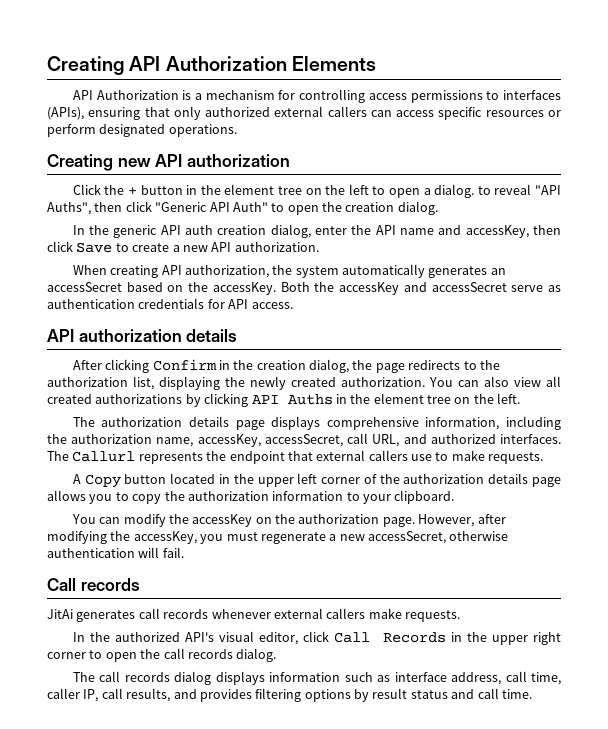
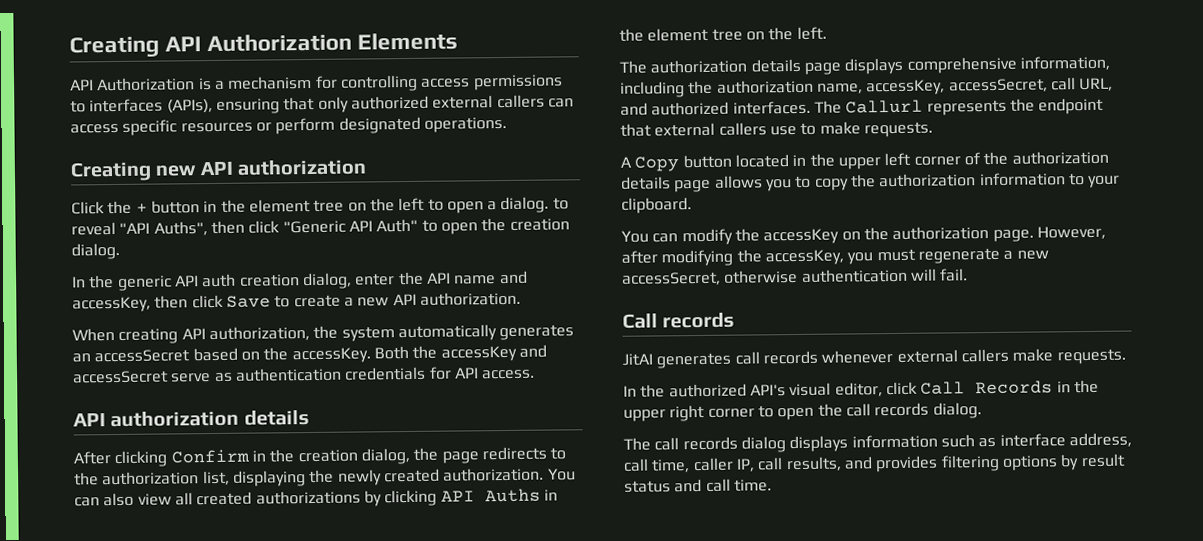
- JitAi generates call records whenever external callers make requests.
+ JitAI generates call records whenever external callers make requests.

